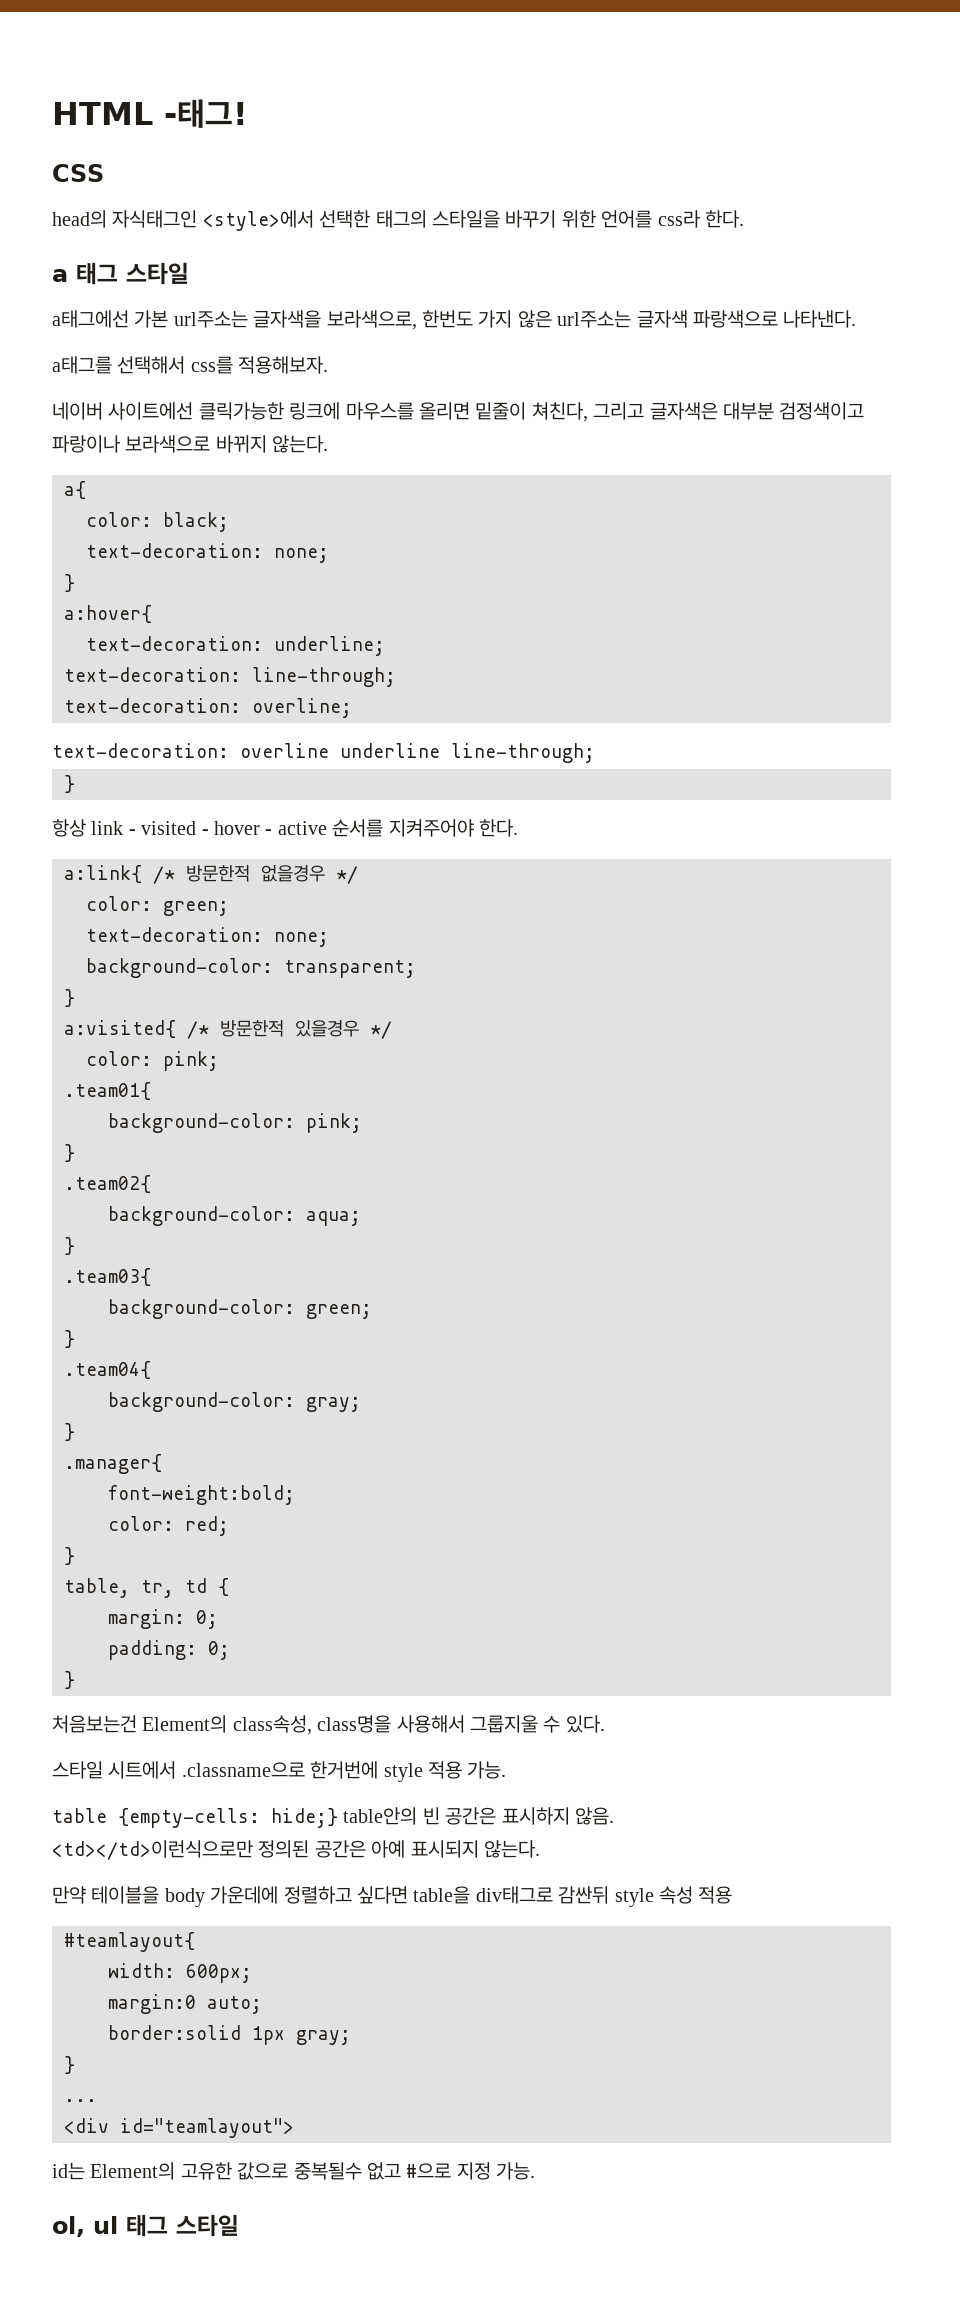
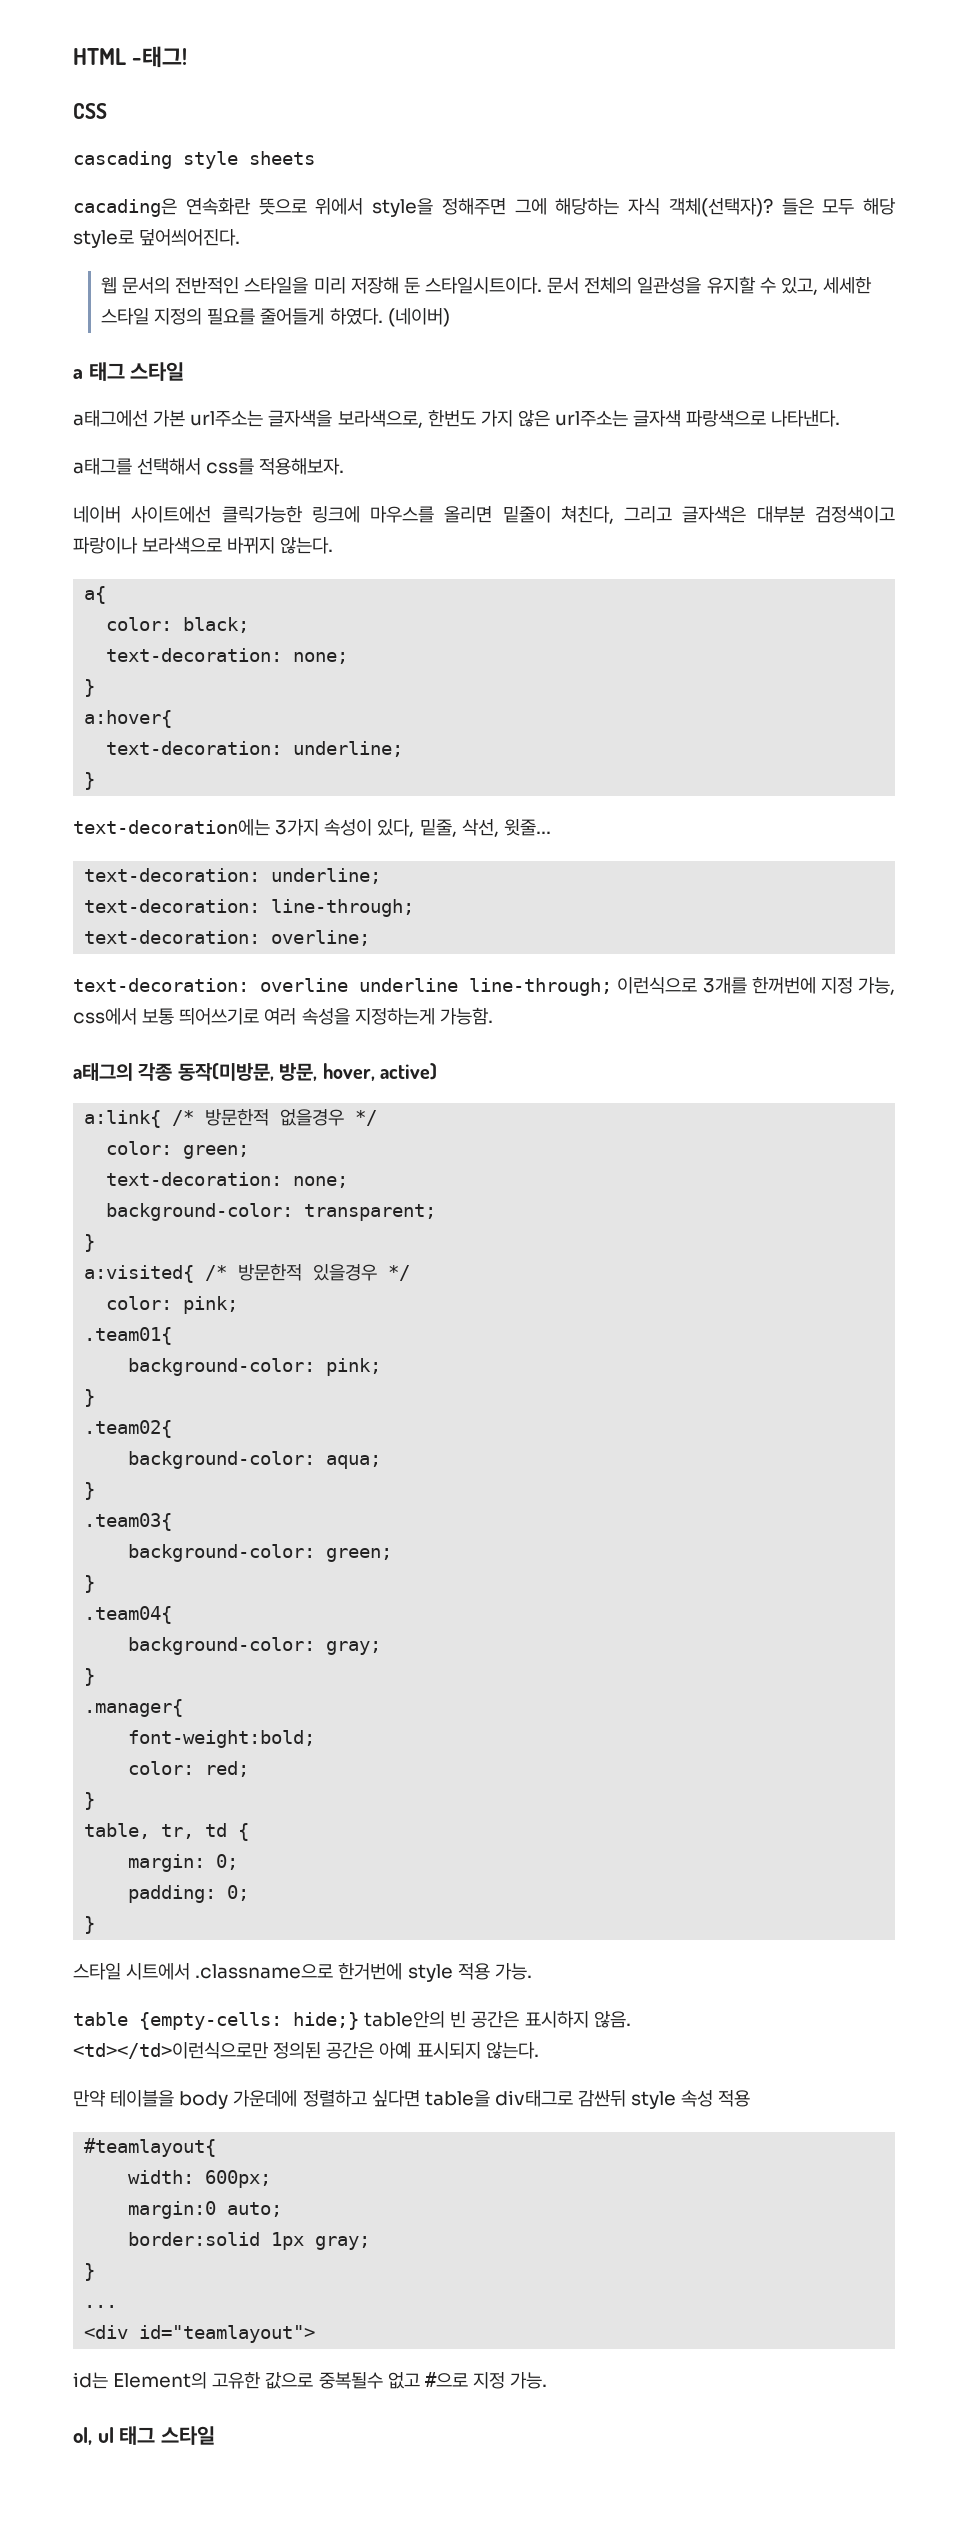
- head의 자식태그인 <style>에서 선택한 태그의 스타일을 바꾸기 위한 언어를 css라 한다.
+ cascading style sheets
+ cacading은 연속화란 뜻으로 위에서 style을 정해주면 그에 해당하는 자식 객체(선택자)? 들은 모두 해당 style로 덮어씌어진다.
+ 웹 문서의 전반적인 스타일을 미리 저장해 둔 스타일시트이다. 문서 전체의 일관성을 유지할 수 있고, 세세한 스타일 지정의 필요를 줄어들게 하였다. (네이버)
  a:hover{
+ text-decoration: underline;
+ }
+ text-decoration에는 3가지 속성이 있다, 밑줄, 삭선, 윗줄...
- text-decoration: overline underline line-through;
- }
- 항상 link - visited - hover - active 순서를 지켜주어야 한다.
+ text-decoration: overline underline line-through; 이런식으로 3개를 한꺼번에 지정 가능, css에서 보통 띄어쓰기로 여러 속성을 지정하는게 가능함.
+ a태그의 각종 동작(미방문, 방문, hover, active)
- 처음보는건 Element의 class속성, class명을 사용해서 그룹지울 수 있다.

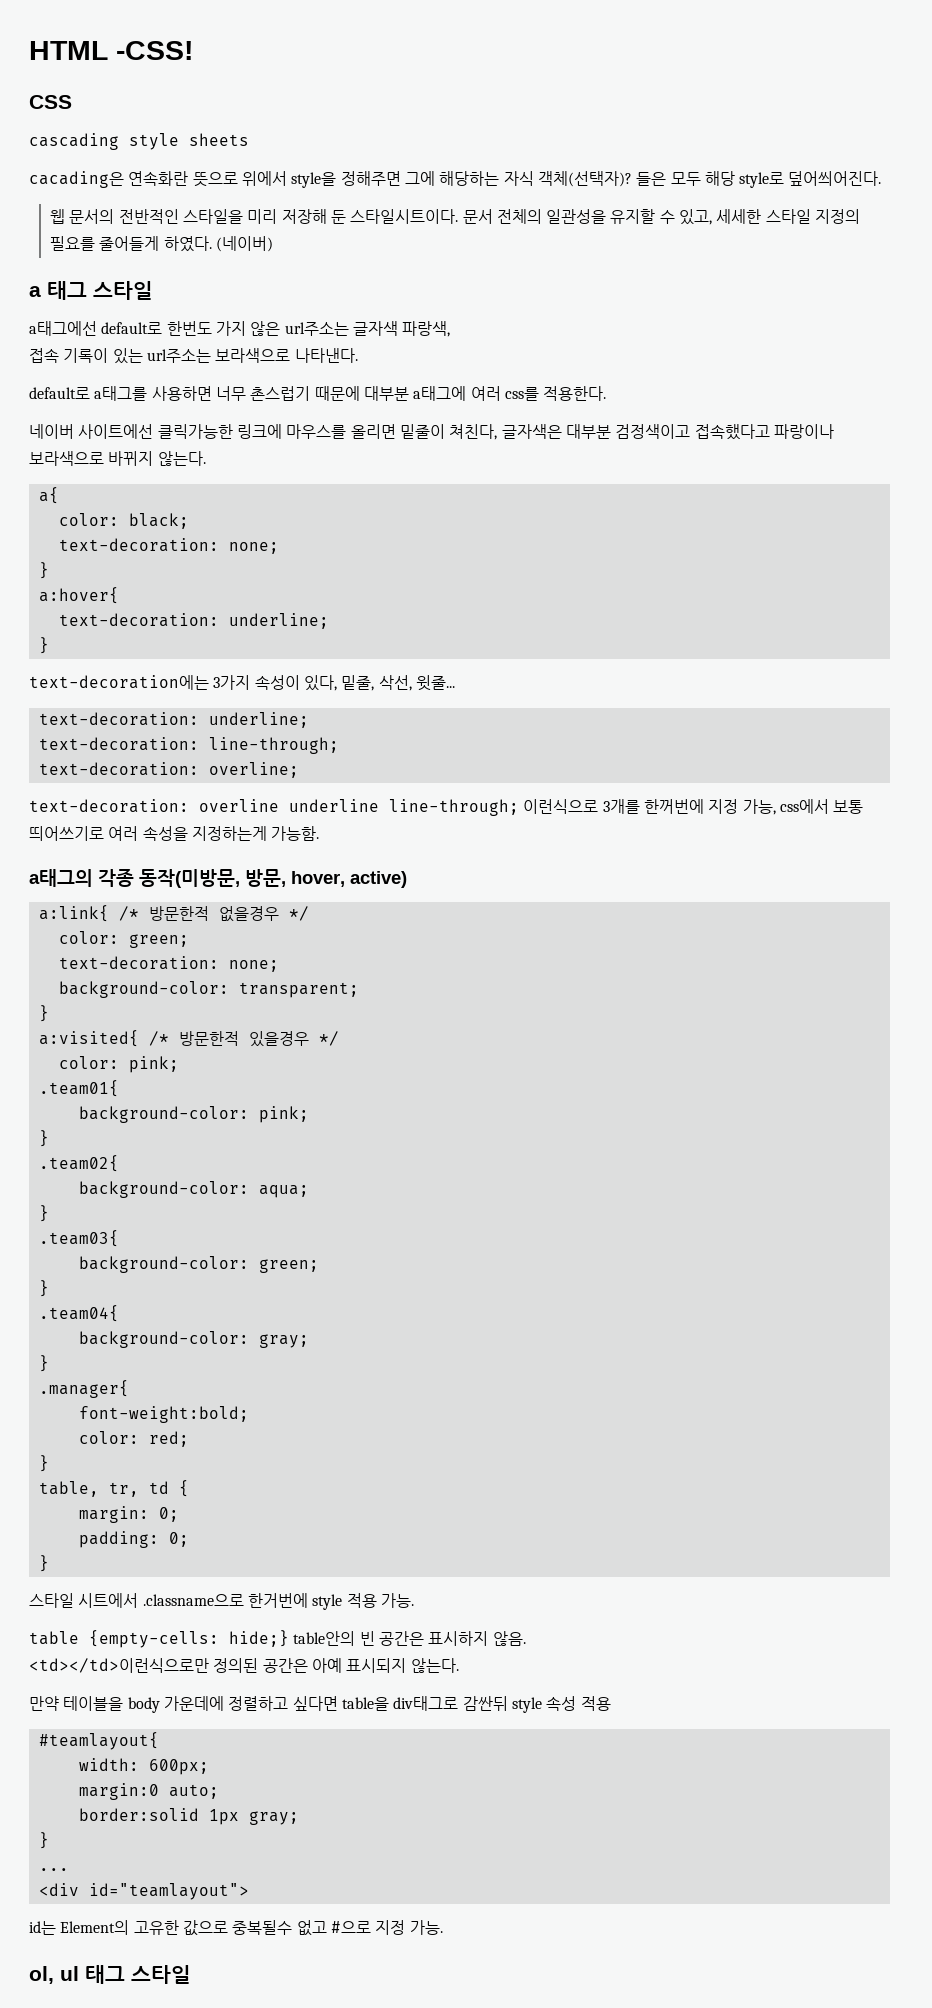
- HTML -태그!
+ HTML -CSS!
- a태그에선 가본 url주소는 글자색을 보라색으로, 한번도 가지 않은 url주소는 글자색 파랑색으로 나타낸다.
- a태그를 선택해서 css를 적용해보자.
+ a태그에선 default로 한번도 가지 않은 url주소는 글자색 파랑색,
+ 접속 기록이 있는 url주소는 보라색으로 나타낸다.
+ default로 a태그를 사용하면 너무 촌스럽기 때문에 대부분 a태그에 여러 css를 적용한다.
- 네이버 사이트에선 클릭가능한 링크에 마우스를 올리면 밑줄이 쳐친다, 그리고 글자색은 대부분 검정색이고 파랑이나 보라색으로 바뀌지 않는다.
+ 네이버 사이트에선 클릭가능한 링크에 마우스를 올리면 밑줄이 쳐친다, 글자색은 대부분 검정색이고 접속했다고 파랑이나 보라색으로 바뀌지 않는다.

